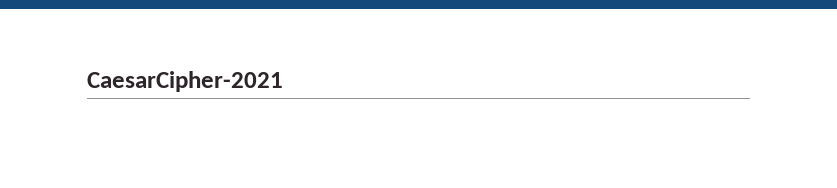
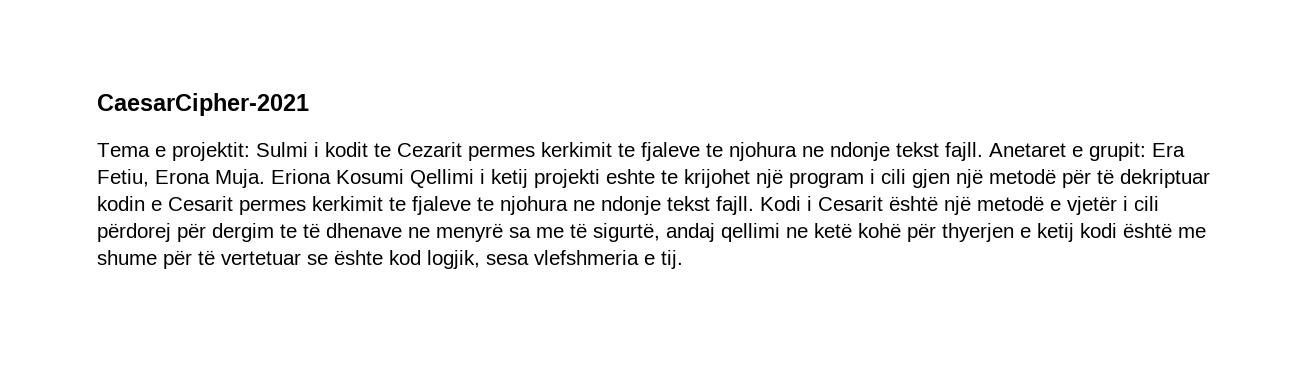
+ Tema e projektit: Sulmi i kodit te Cezarit permes kerkimit te fjaleve te njohura ne ndonje tekst fajll. Anetaret e grupit: Era Fetiu, Erona Muja. Eriona Kosumi Qellimi i ketij projekti eshte te krijohet një program i cili gjen një metodë për të dekriptuar kodin e Cesarit permes kerkimit te fjaleve te njohura ne ndonje tekst fajll. Kodi i Cesarit është një metodë e vjetër i cili përdorej për dergim te të dhenave ne menyrë sa me të sigurtë, andaj qellimi ne ketë kohë për thyerjen e ketij kodi është me shume për të vertetuar se ështe kod logjik, sesa vlefshmeria e tij.

